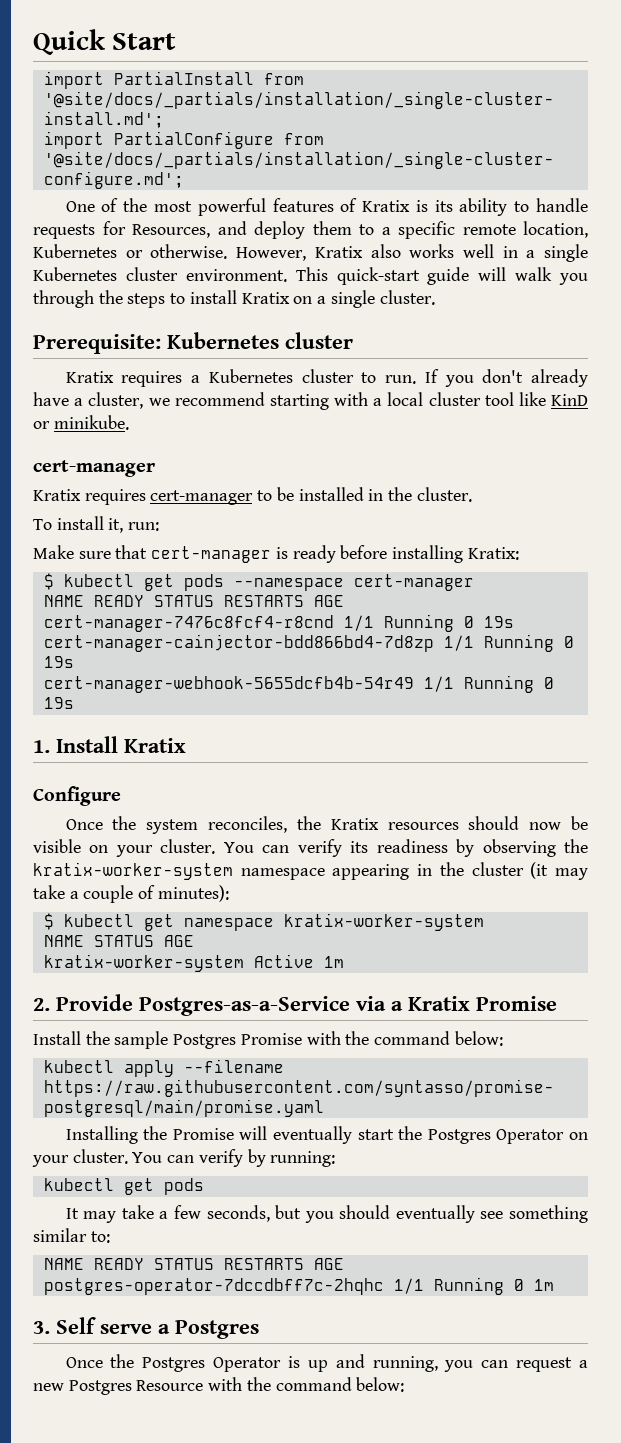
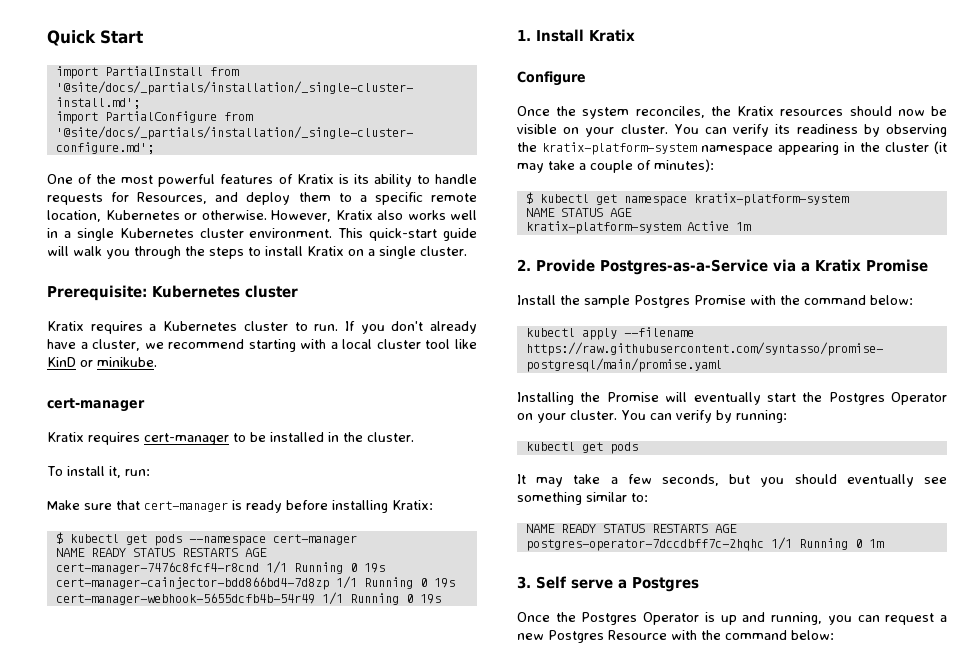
- You can verify its readiness by observing the kratix-worker-system namespace appearing in the cluster (it may take a couple of minutes):
+ You can verify its readiness by observing the kratix-platform-system namespace appearing in the cluster (it may take a couple of minutes):
- $ kubectl get namespace kratix-worker-system
+ $ kubectl get namespace kratix-platform-system
- kratix-worker-system Active 1m
+ kratix-platform-system Active 1m

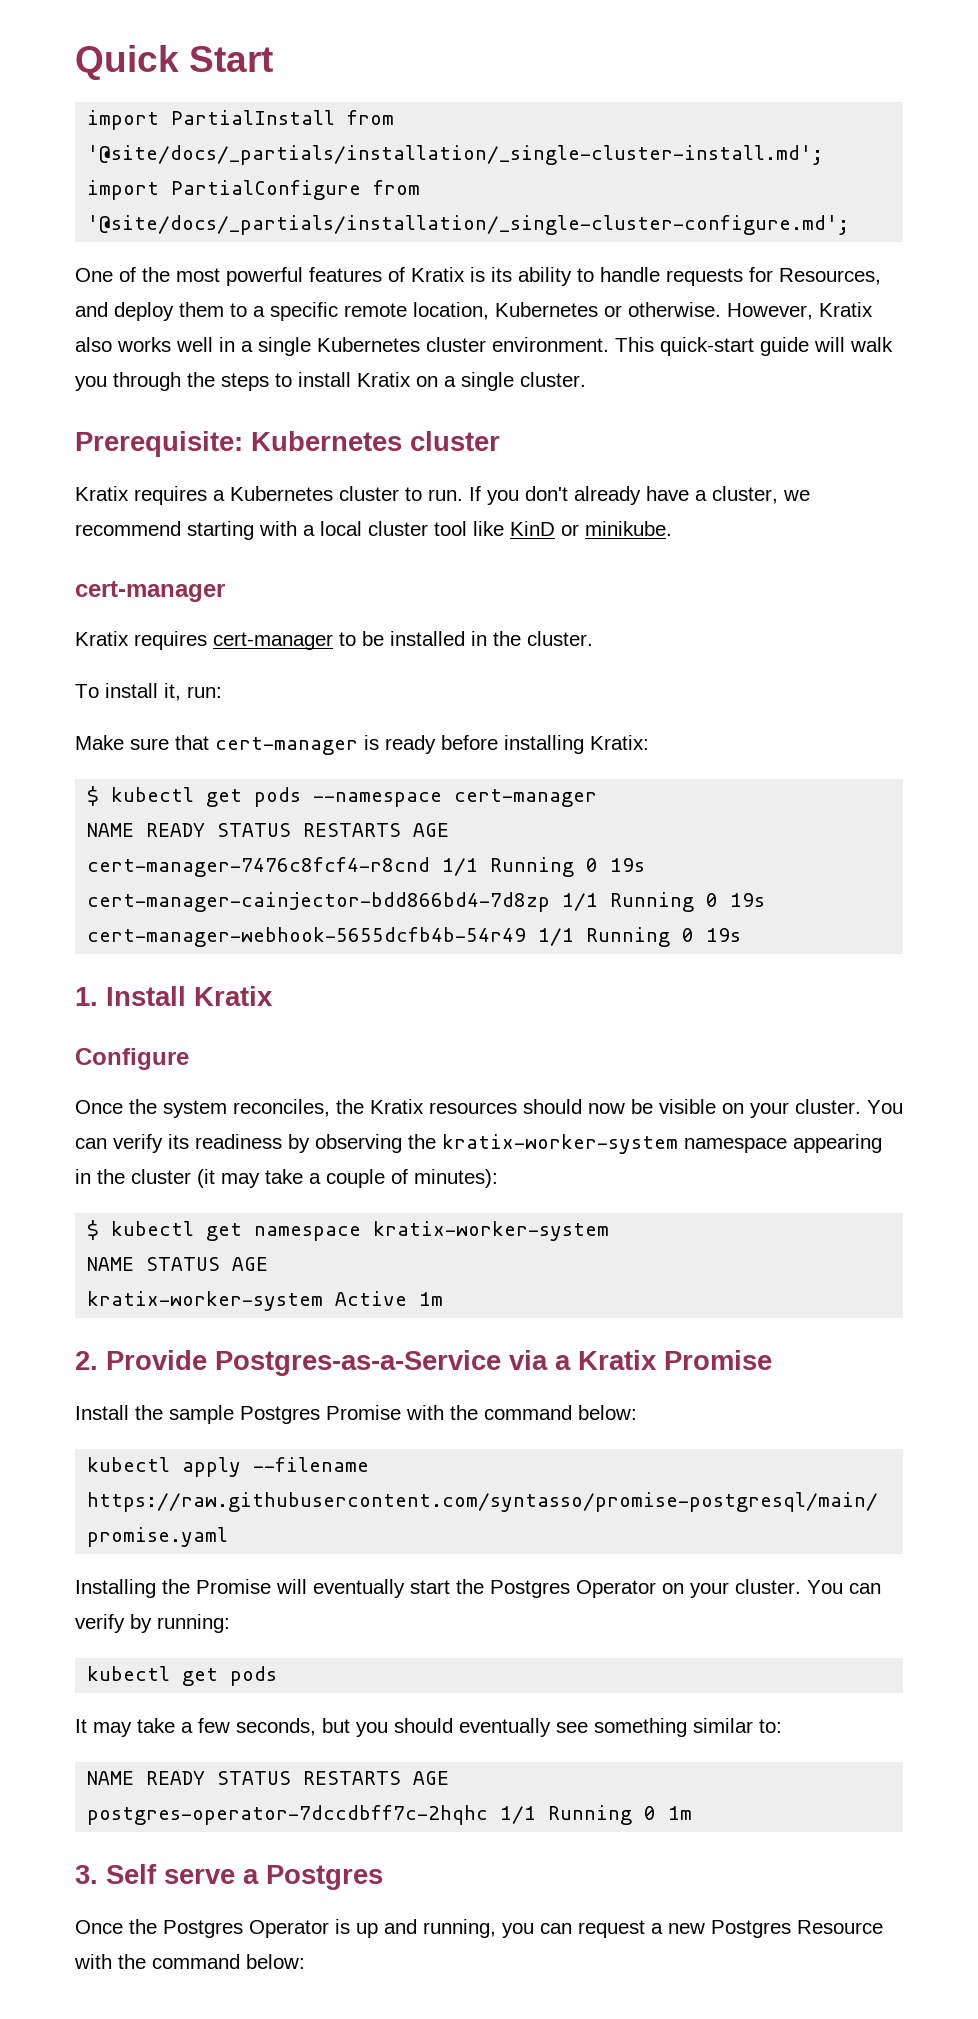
- You can verify its readiness by observing the kratix-platform-system namespace appearing in the cluster (it may take a couple of minutes):
+ You can verify its readiness by observing the kratix-worker-system namespace appearing in the cluster (it may take a couple of minutes):
- $ kubectl get namespace kratix-platform-system
+ $ kubectl get namespace kratix-worker-system
- kratix-platform-system Active 1m
+ kratix-worker-system Active 1m

